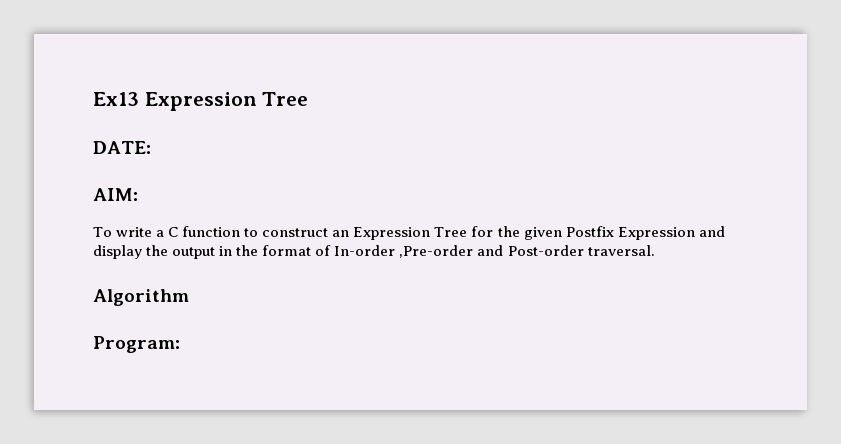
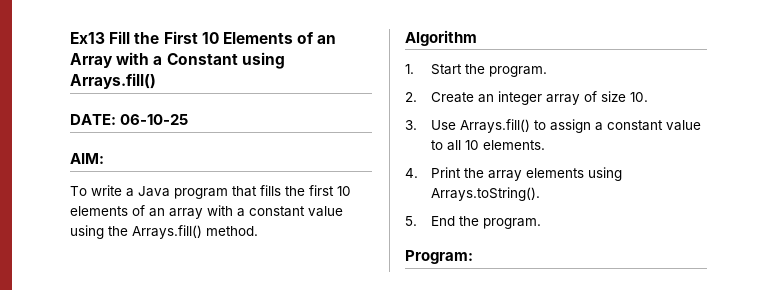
- Ex13 Expression Tree
+ Ex13 Fill the First 10 Elements of an Array with a Constant using Arrays.fill()
- DATE:
+ DATE: 06-10-25
- To write a C function to construct an Expression Tree for the given Postfix Expression and display the output in the format of In-order ,Pre-order and Post-order traversal.
+ To write a Java program that fills the first 10 elements of an array with a constant value using the Arrays.fill() method.
  Algorithm
+ 1. Start the program.
+ 2. Create an integer array of size 10.
+ 3. Use Arrays.fill() to assign a constant value to all 10 elements.
+ 4. Print the array elements using Arrays.toString().
+ 5. End the program.

